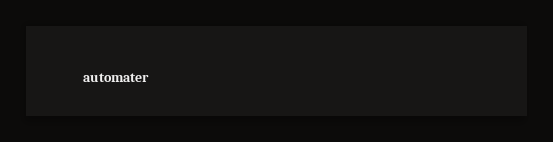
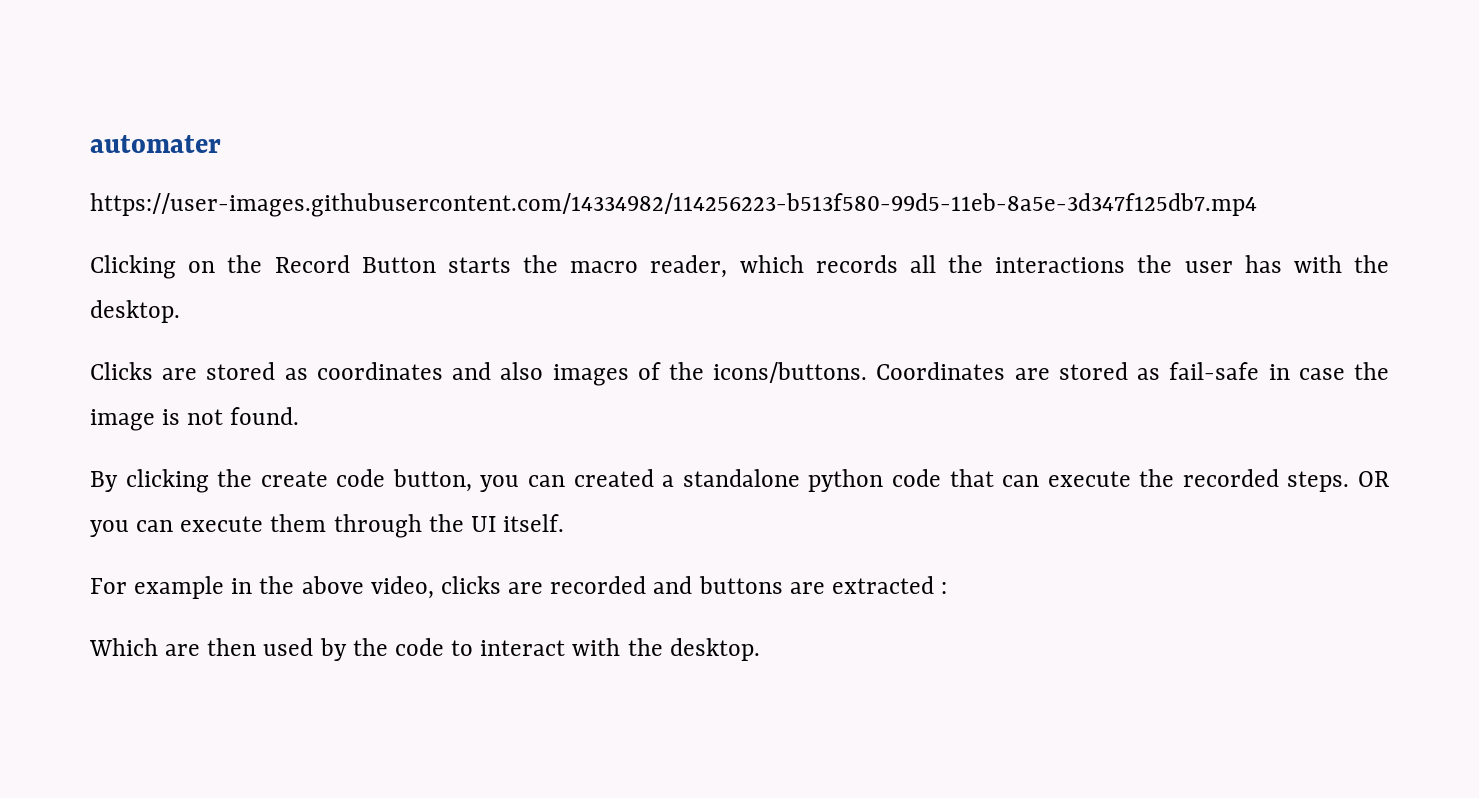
+ https://user-images.githubusercontent.com/14334982/114256223-b513f580-99d5-11eb-8a5e-3d347f125db7.mp4
+ Clicking on the Record Button starts the macro reader, which records all the interactions the user has with the desktop.
+ Clicks are stored as coordinates and also images of the icons/buttons. Coordinates are stored as fail-safe in case the image is not found.
+ By clicking the create code button, you can created a standalone python code that can execute the recorded steps. OR you can execute them through the UI itself.
+ For example in the above video, clicks are recorded and buttons are extracted :
+ Which are then used by the code to interact with the desktop.

